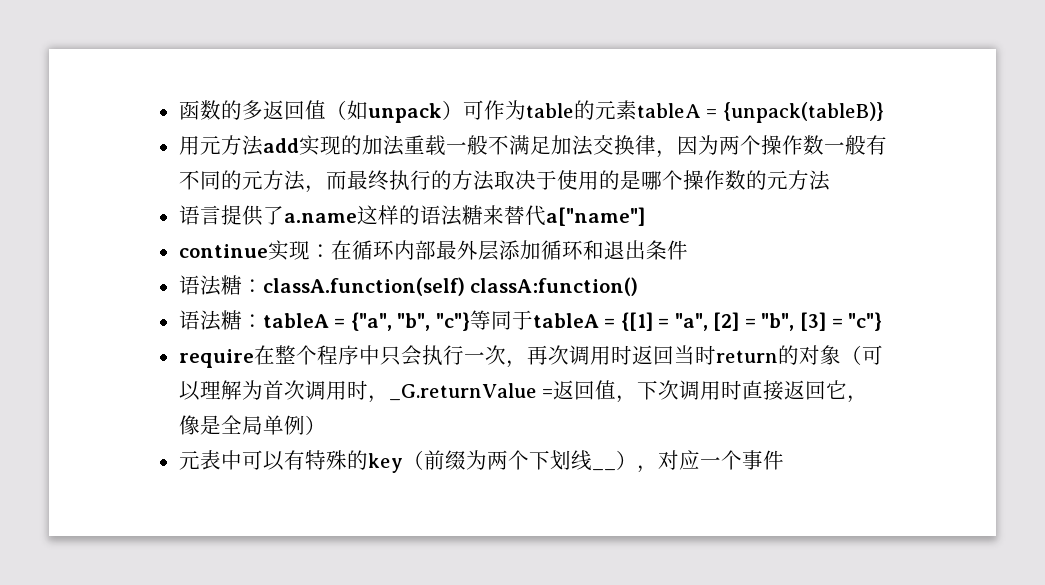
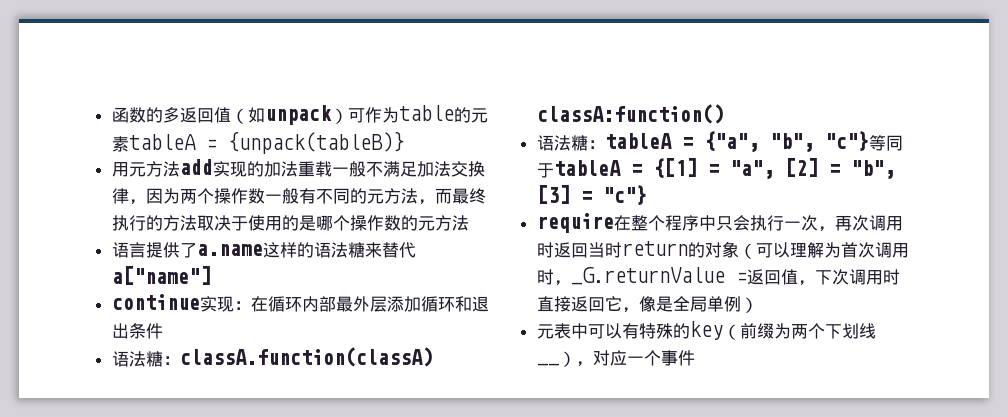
- 语法糖：classA.function(self) classA:function()
+ 语法糖：classA.function(classA) classA:function()

